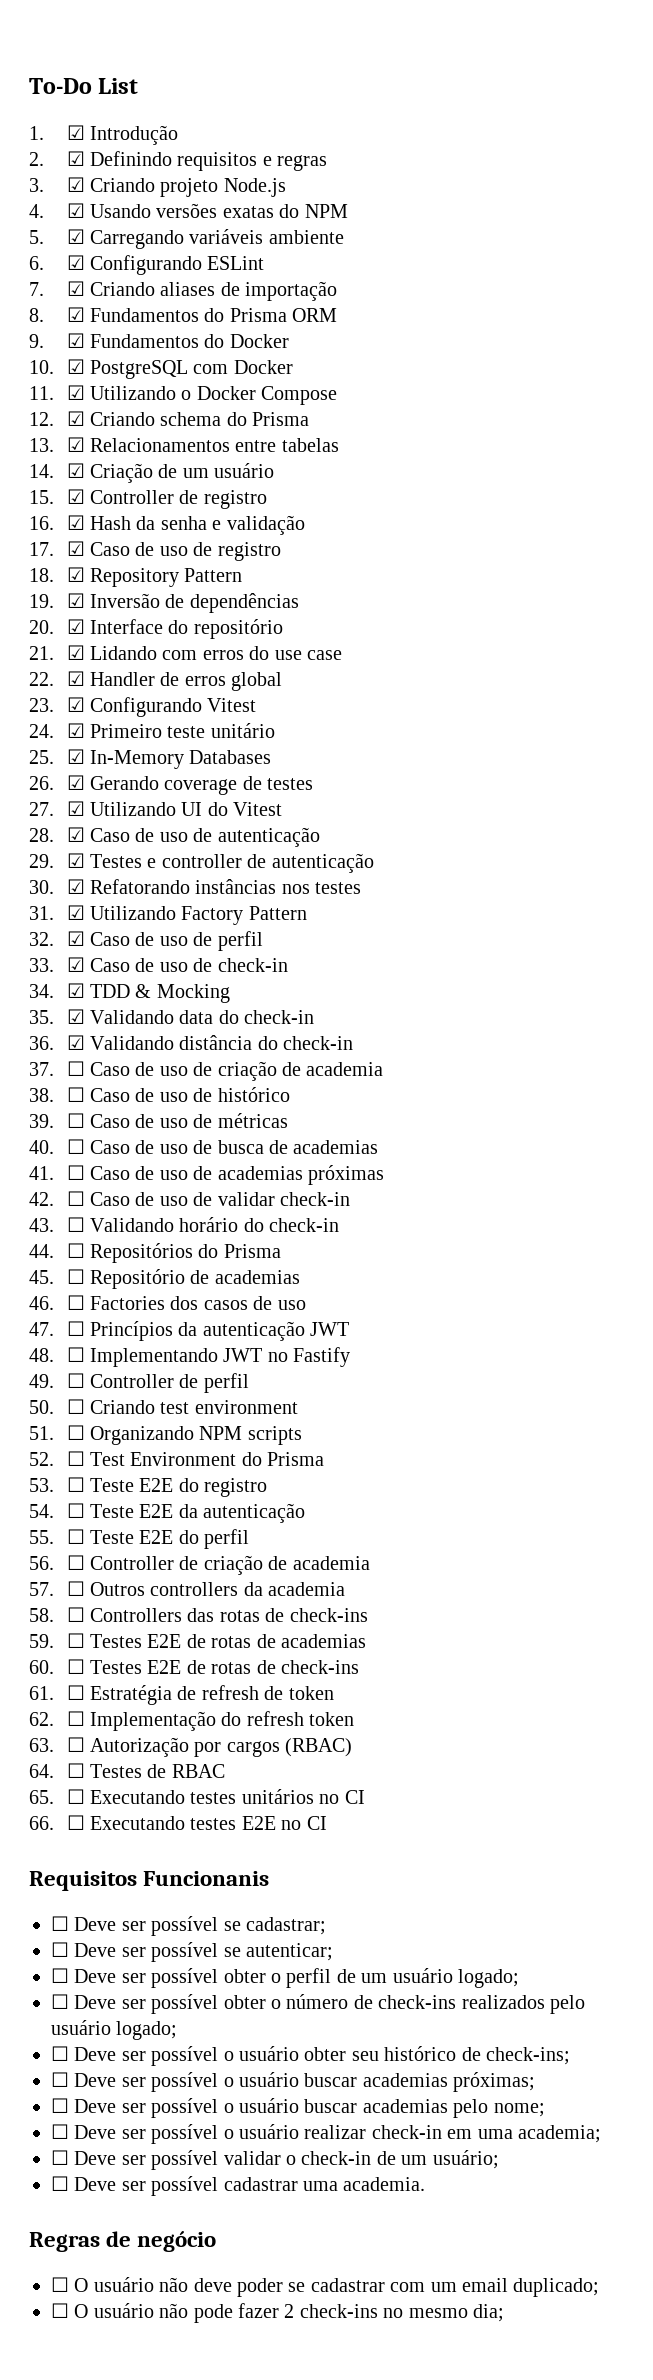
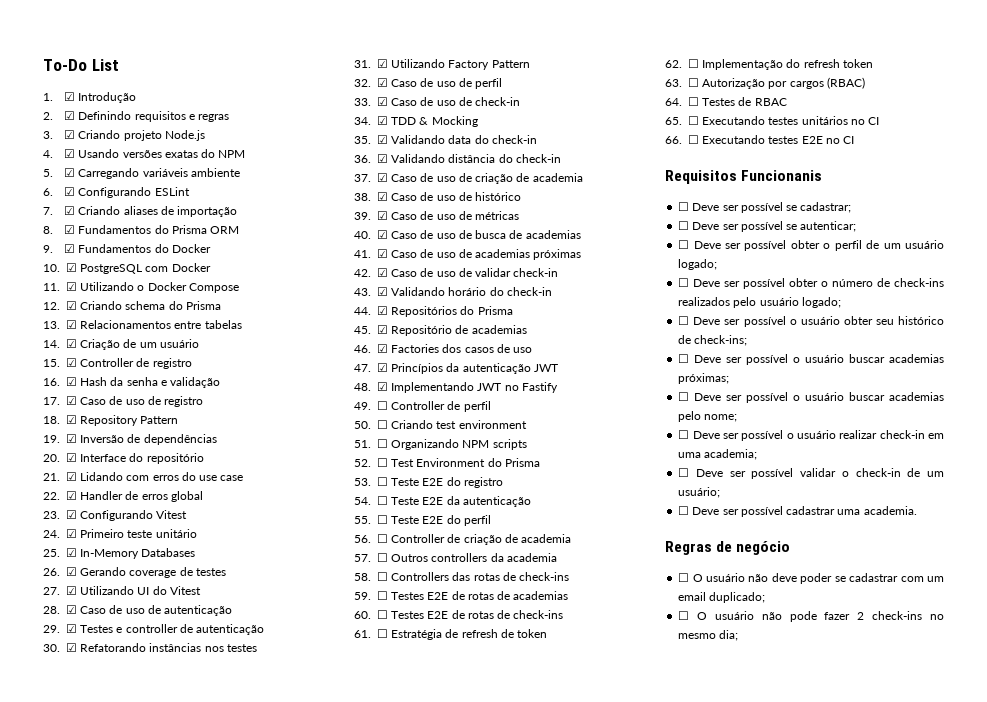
- 37. ☐ Caso de uso de criação de academia
+ 37. ☑ Caso de uso de criação de academia
- 38. ☐ Caso de uso de histórico
+ 38. ☑ Caso de uso de histórico
- 39. ☐ Caso de uso de métricas
+ 39. ☑ Caso de uso de métricas
- 40. ☐ Caso de uso de busca de academias
+ 40. ☑ Caso de uso de busca de academias
- 41. ☐ Caso de uso de academias próximas
+ 41. ☑ Caso de uso de academias próximas
- 42. ☐ Caso de uso de validar check-in
+ 42. ☑ Caso de uso de validar check-in
- 43. ☐ Validando horário do check-in
+ 43. ☑ Validando horário do check-in
- 44. ☐ Repositórios do Prisma
+ 44. ☑ Repositórios do Prisma
- 45. ☐ Repositório de academias
+ 45. ☑ Repositório de academias
- 46. ☐ Factories dos casos de uso
+ 46. ☑ Factories dos casos de uso
- 47. ☐ Princípios da autenticação JWT
+ 47. ☑ Princípios da autenticação JWT
- 48. ☐ Implementando JWT no Fastify
+ 48. ☑ Implementando JWT no Fastify

